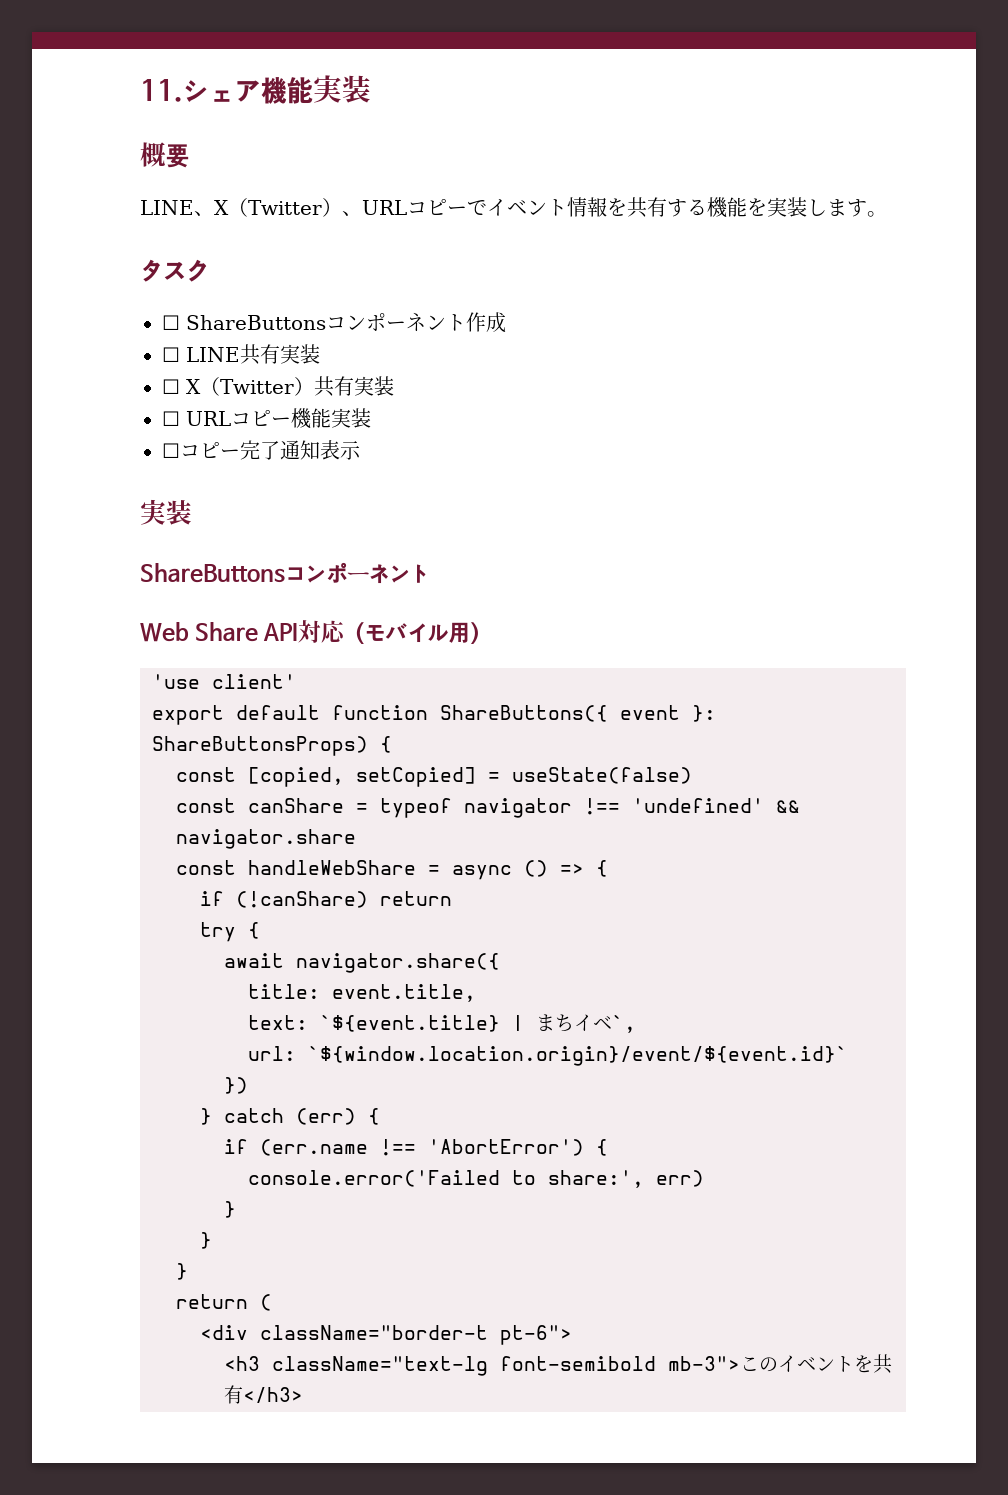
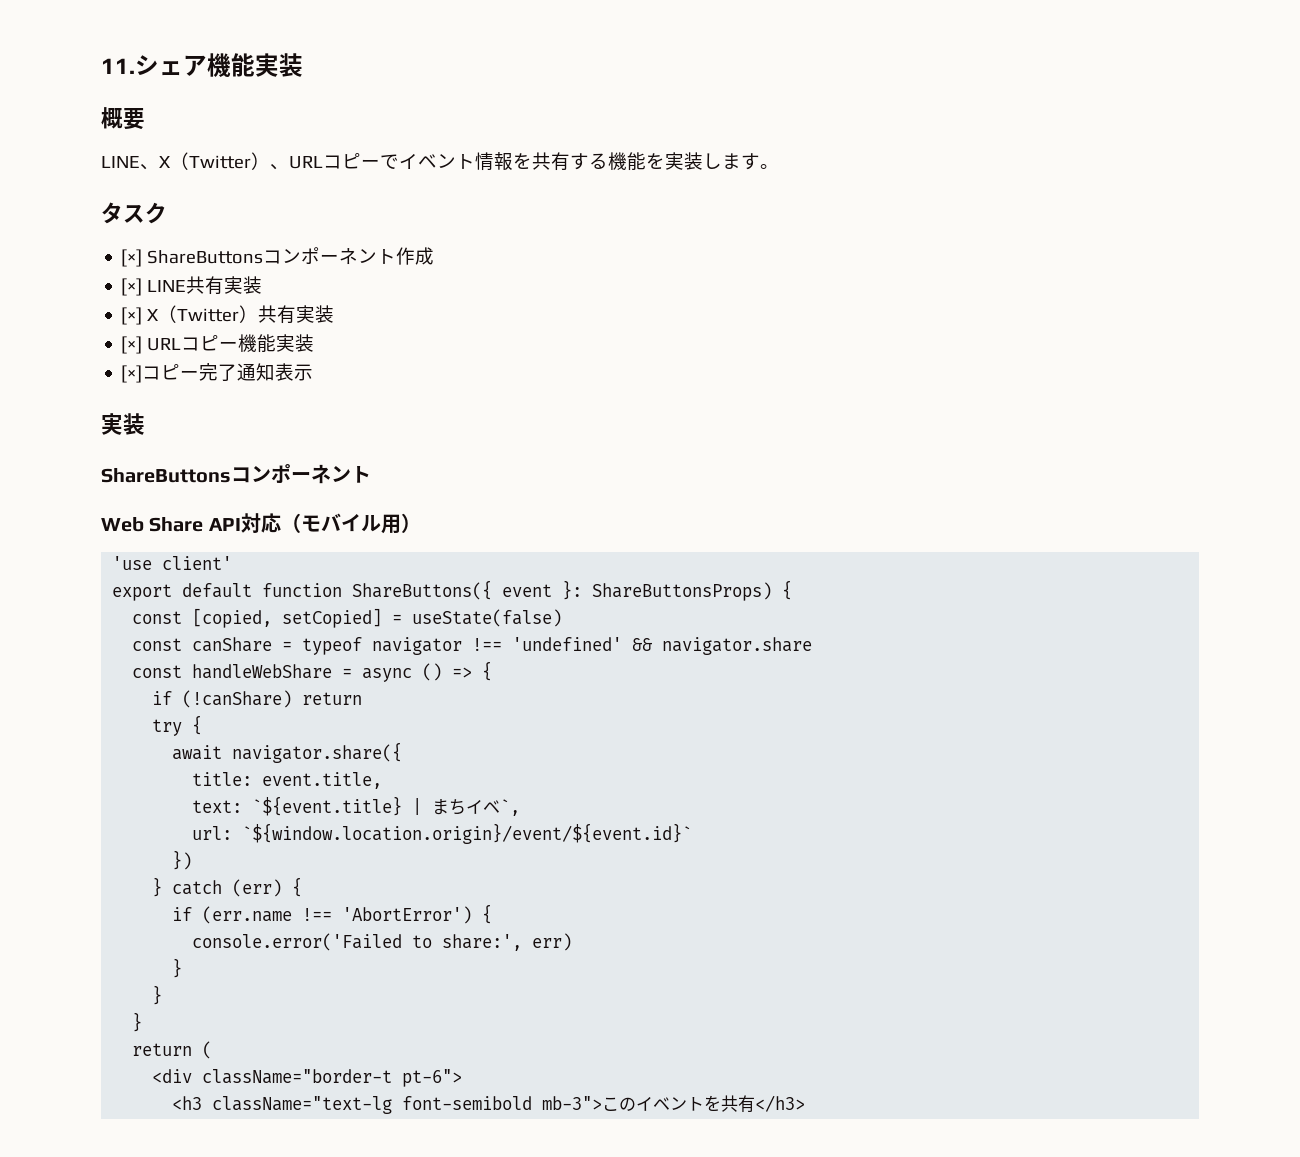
- ☐ ShareButtonsコンポーネント作成
+ [×] ShareButtonsコンポーネント作成
- ☐ LINE共有実装
+ [×] LINE共有実装
- ☐ X（Twitter）共有実装
+ [×] X（Twitter）共有実装
- ☐ URLコピー機能実装
+ [×] URLコピー機能実装
- ☐コピー完了通知表示
+ [×]コピー完了通知表示

